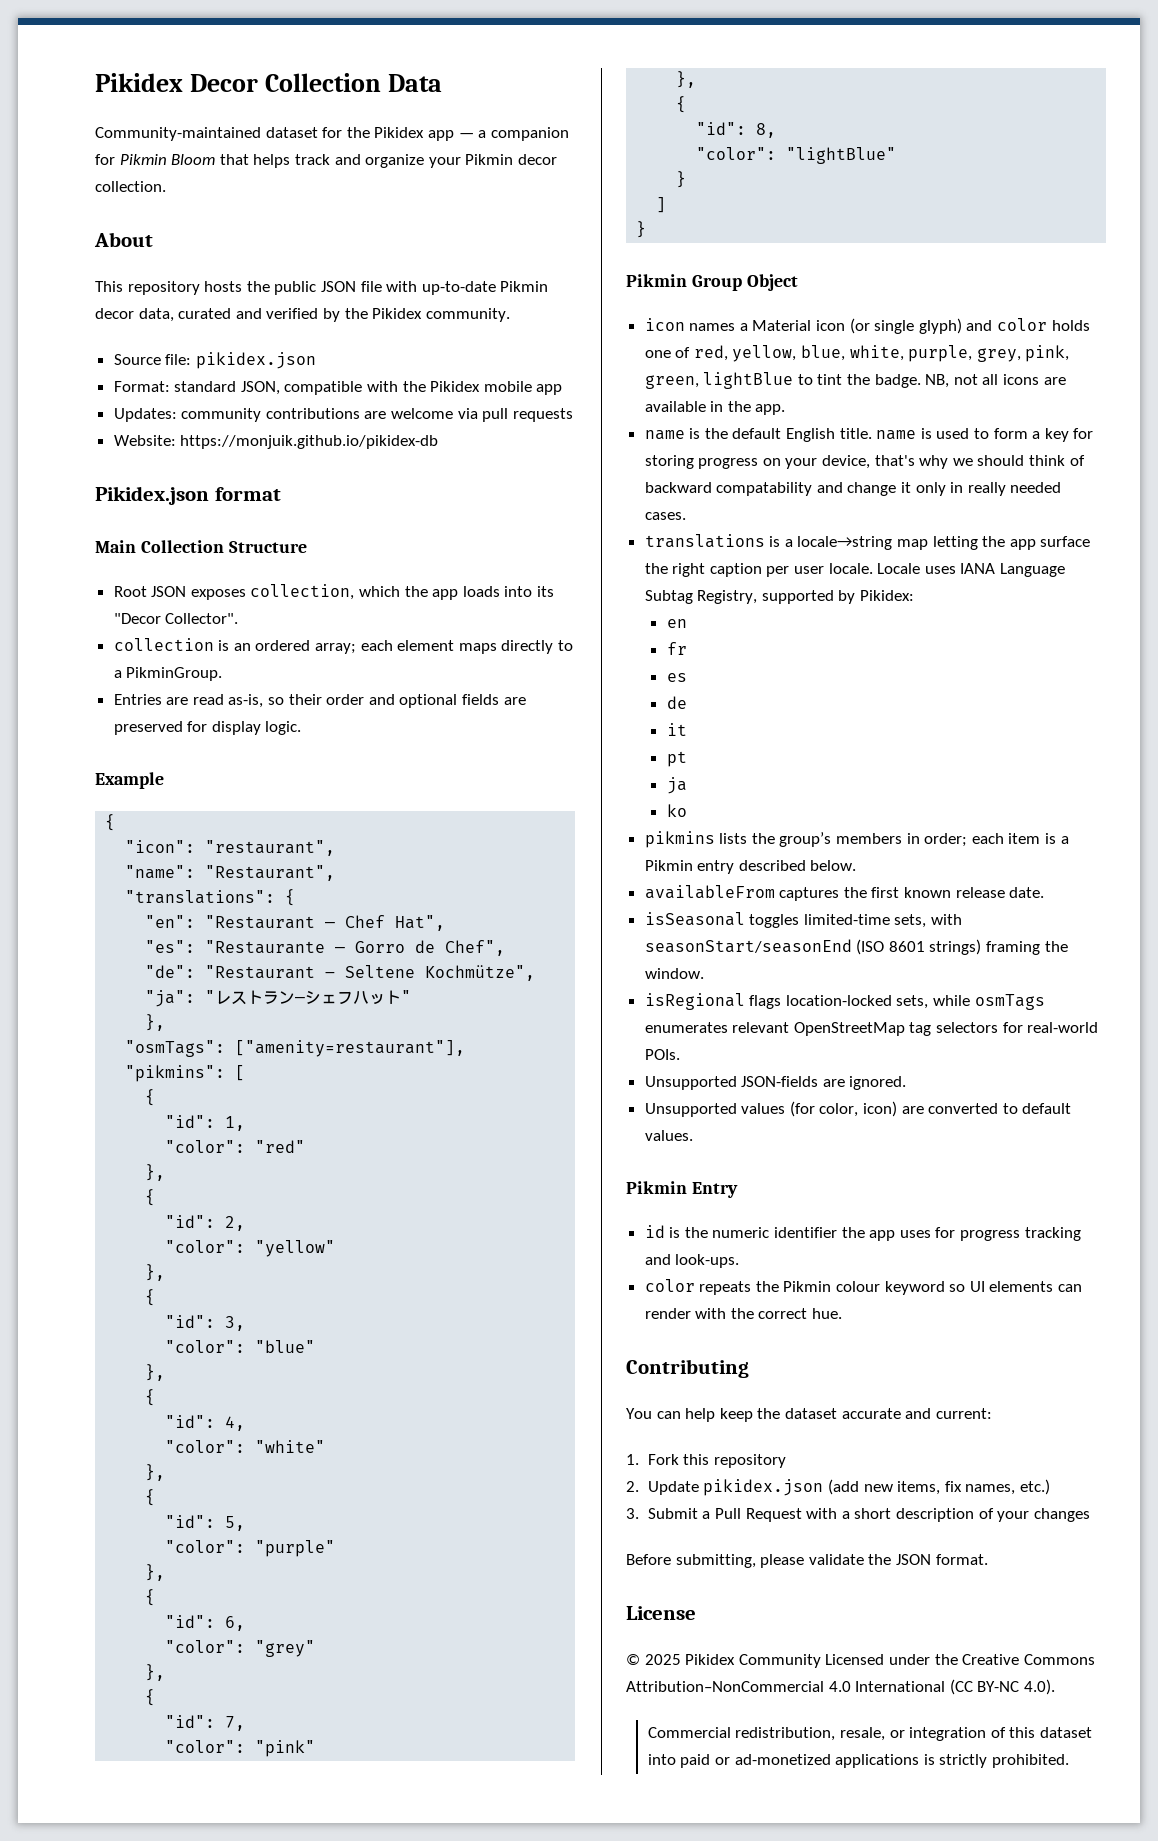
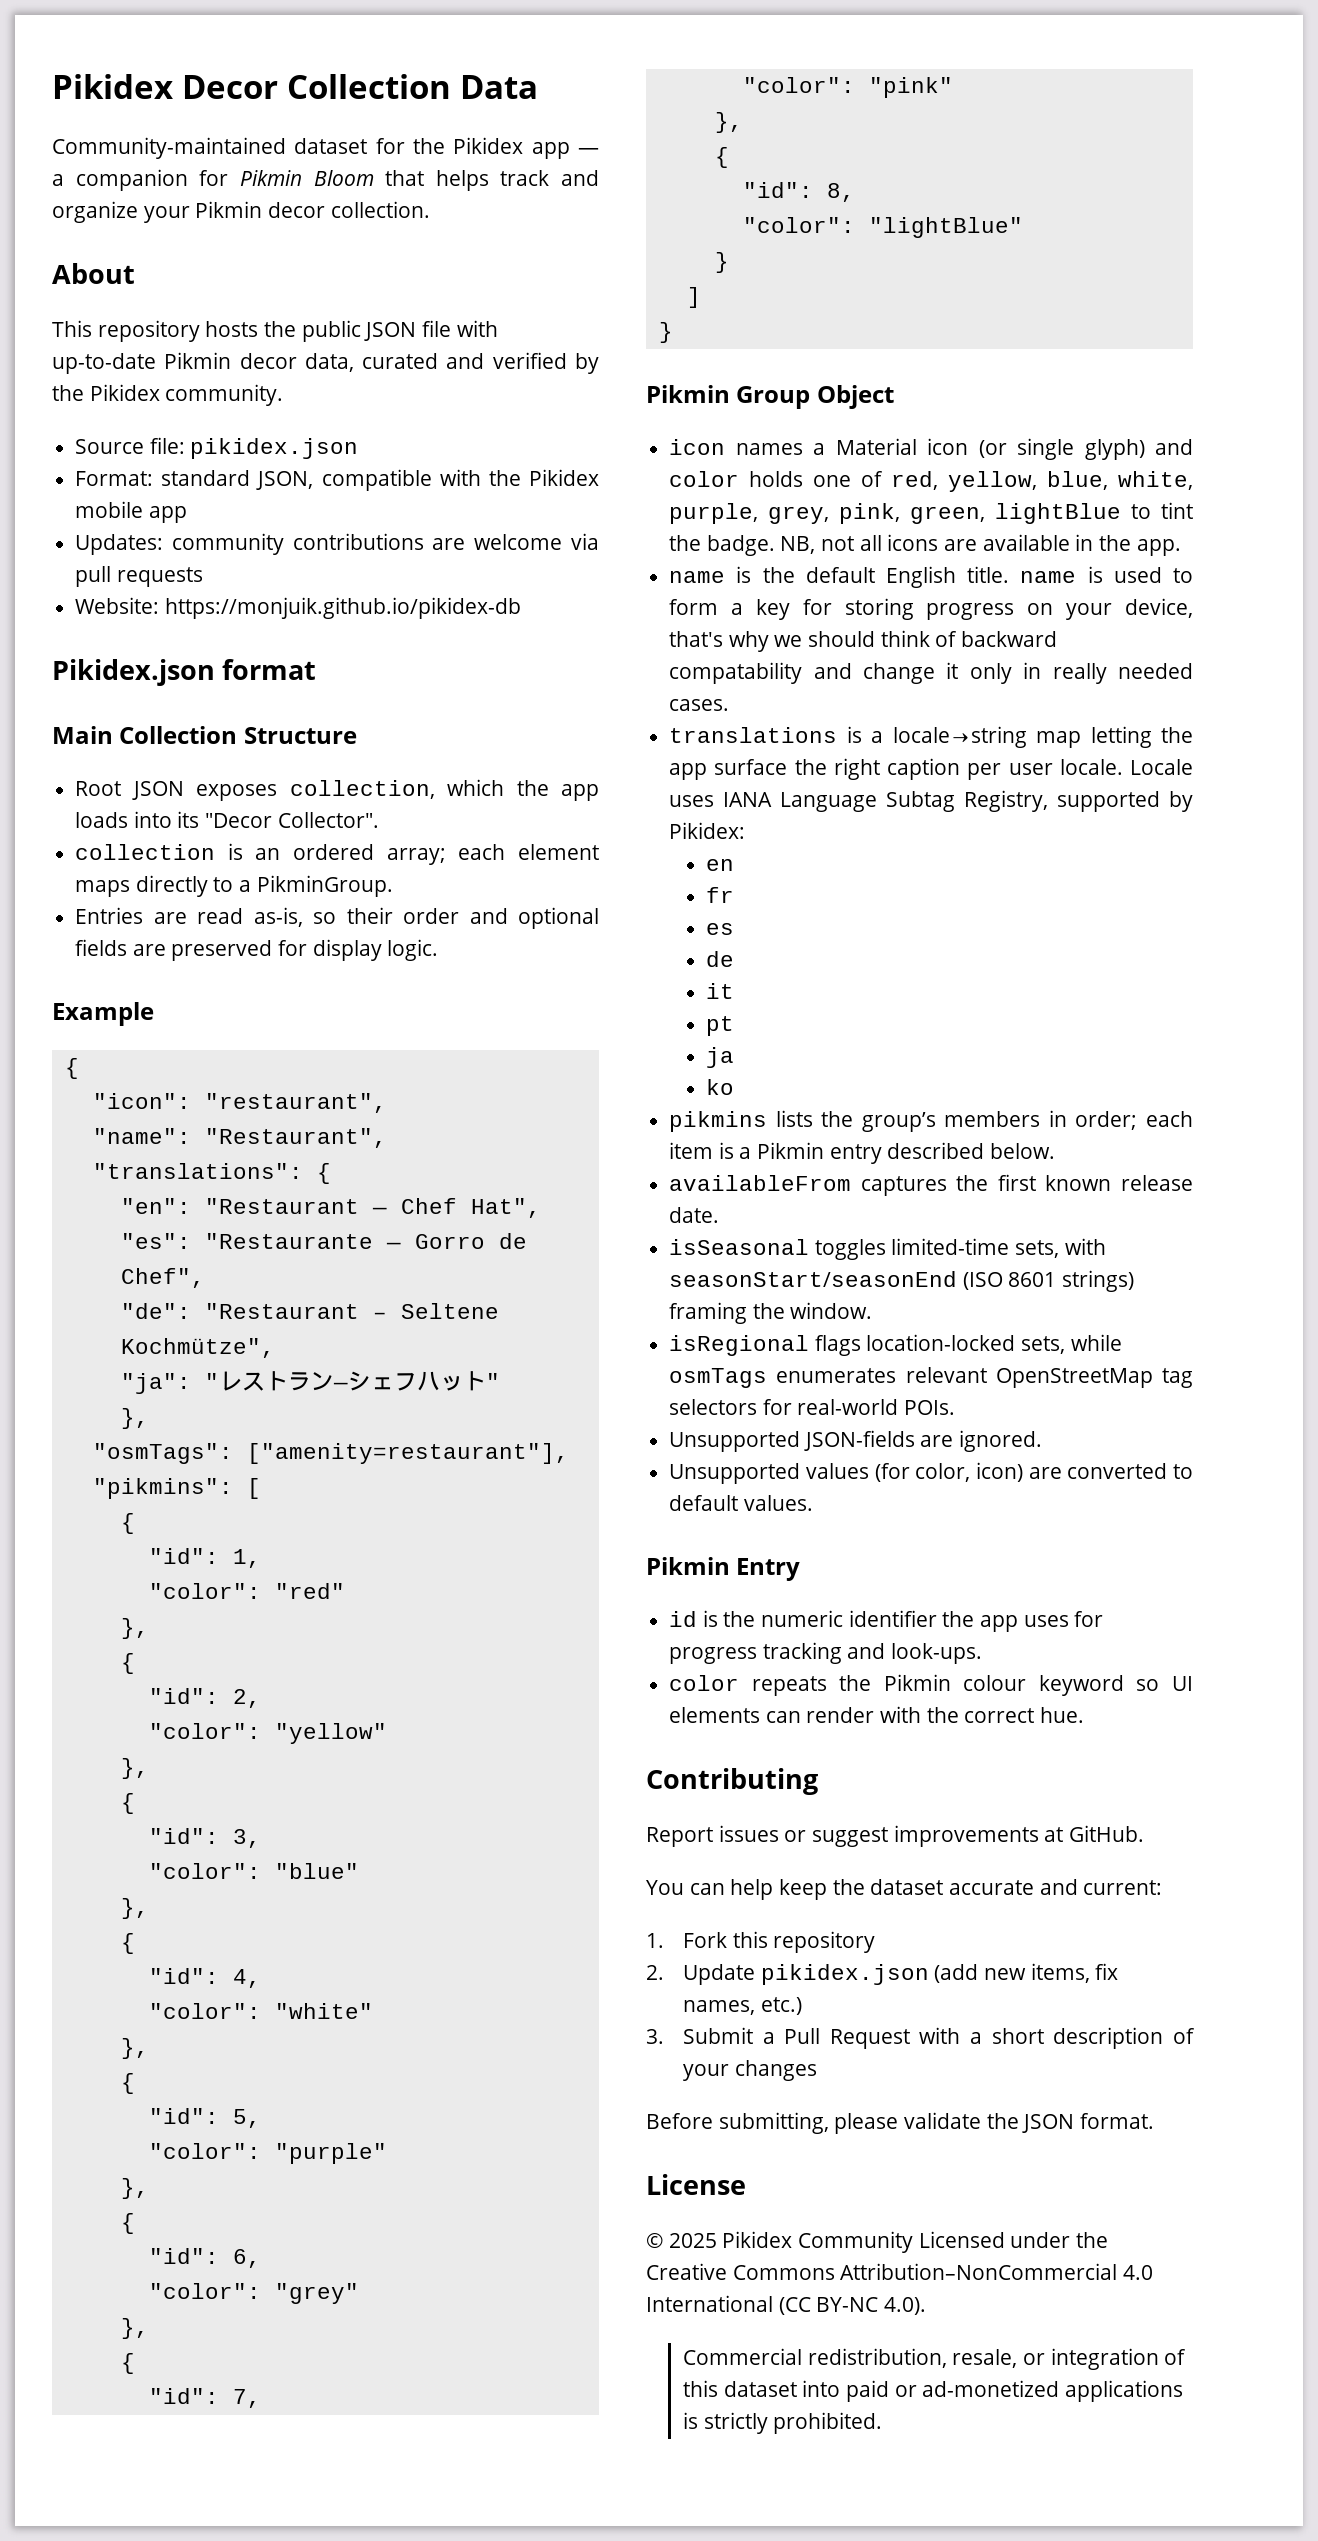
+ Report issues or suggest improvements at GitHub.

